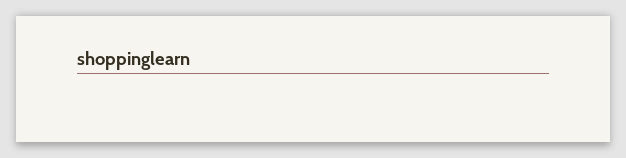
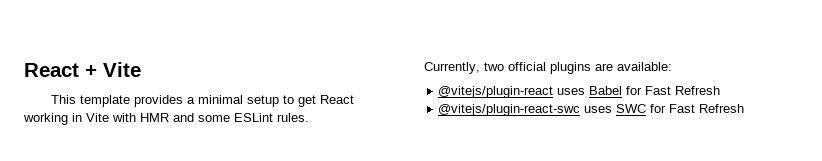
- shoppinglearn
+ React + Vite
+ This template provides a minimal setup to get React working in Vite with HMR and some ESLint rules.
+ Currently, two official plugins are available:
+ @vitejs/plugin-react uses Babel for Fast Refresh
+ @vitejs/plugin-react-swc uses SWC for Fast Refresh

